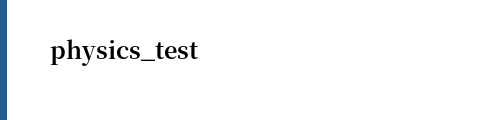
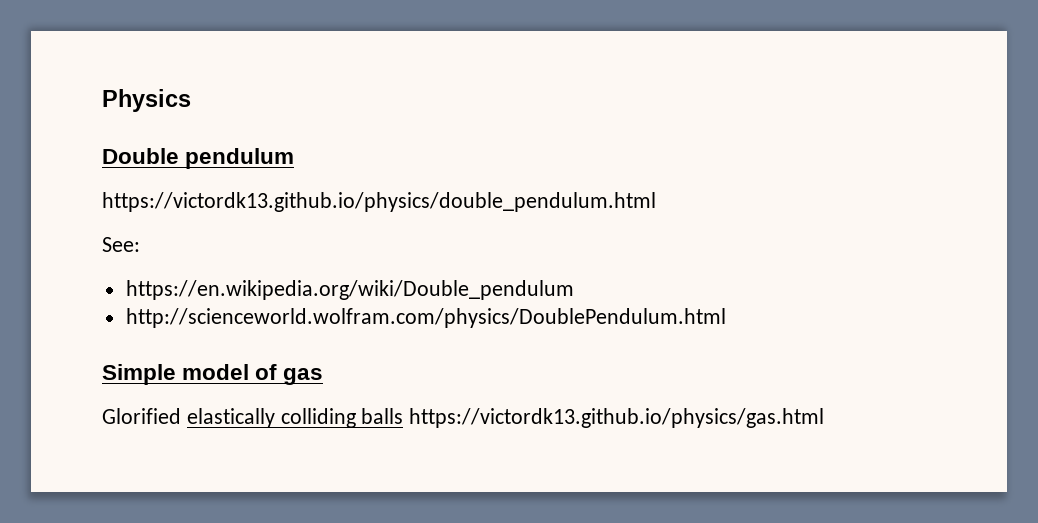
- physics_test
+ Physics
+ Double pendulum
+ https://victordk13.github.io/physics/double_pendulum.html
+ See:
+ https://en.wikipedia.org/wiki/Double_pendulum
+ http://scienceworld.wolfram.com/physics/DoublePendulum.html
+ Simple model of gas
+ Glorified elastically colliding balls https://victordk13.github.io/physics/gas.html

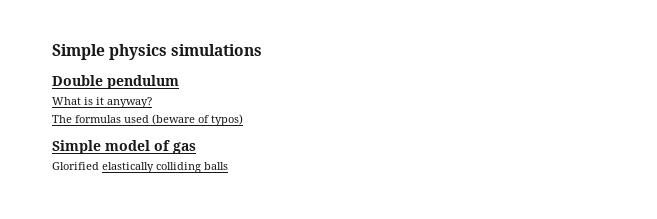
- Physics
+ Simple physics simulations
- https://victordk13.github.io/physics/double_pendulum.html
- See:
- https://en.wikipedia.org/wiki/Double_pendulum
- http://scienceworld.wolfram.com/physics/DoublePendulum.html
+ What is it anyway?
+ The formulas used (beware of typos)
- Glorified elastically colliding balls https://victordk13.github.io/physics/gas.html
+ Glorified elastically colliding balls

